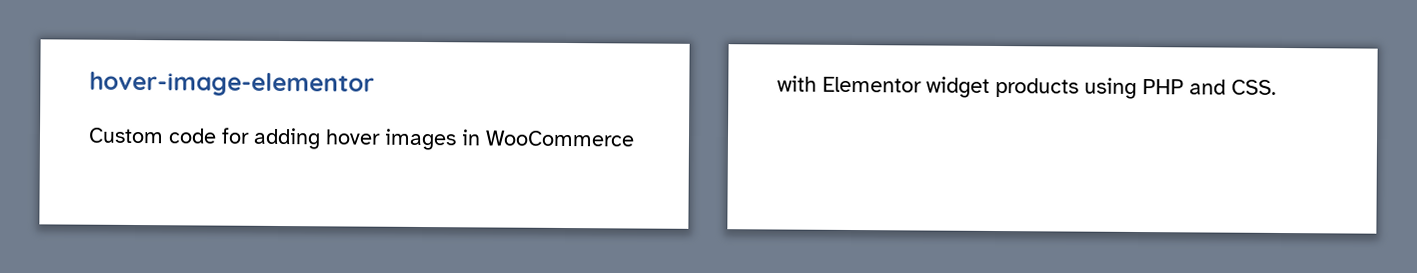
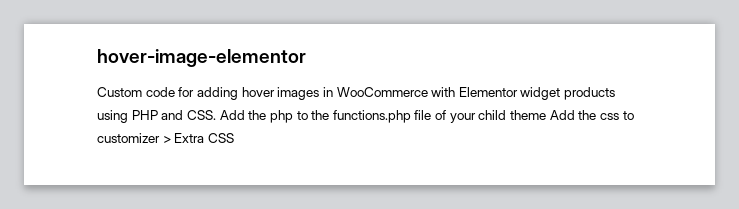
- Custom code for adding hover images in WooCommerce with Elementor widget products using PHP and CSS.
+ Custom code for adding hover images in WooCommerce with Elementor widget products using PHP and CSS. Add the php to the functions.php file of your child theme Add the css to customizer > Extra CSS

